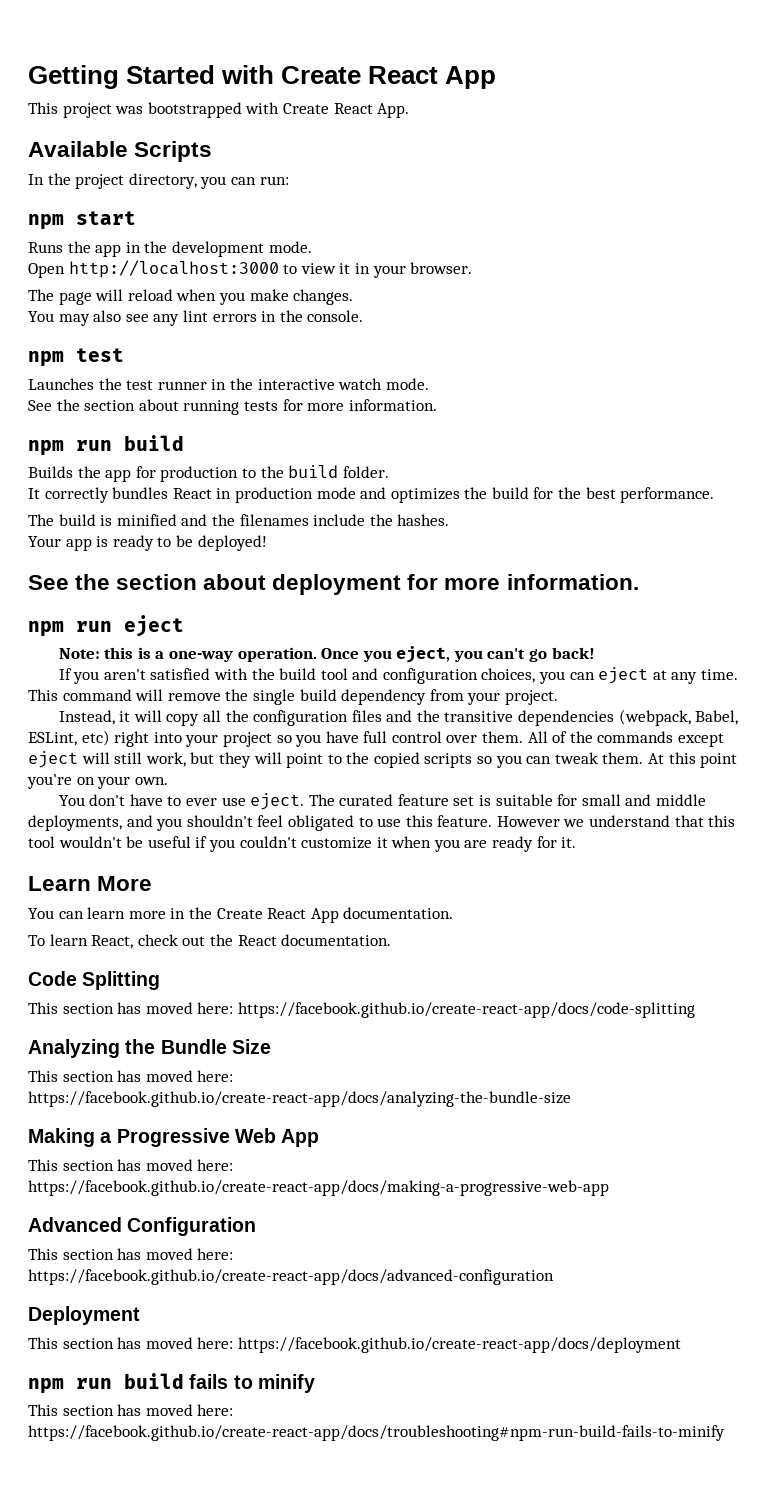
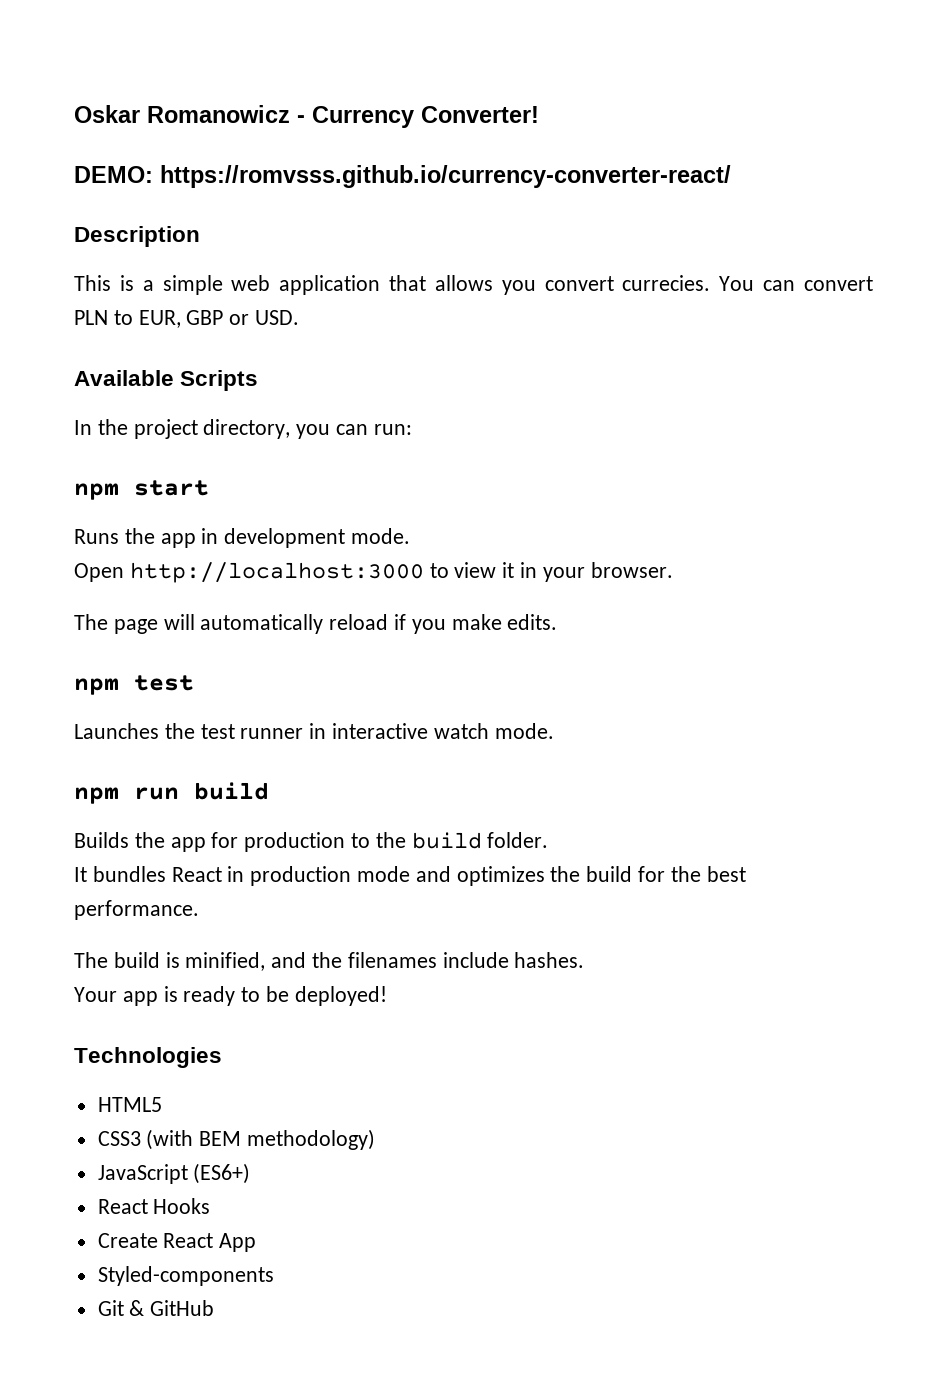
- Getting Started with Create React App
- This project was bootstrapped with Create React App.
+ Oskar Romanowicz - Currency Converter!
+ DEMO: https://romvsss.github.io/currency-converter-react/
+ Description
+ This is a simple web application that allows you convert currecies. You can convert PLN to EUR, GBP or USD.
- Runs the app in the development mode.
+ Runs the app in development mode.
- The page will reload when you make changes.
- You may also see any lint errors in the console.
+ The page will automatically reload if you make edits.
- Launches the test runner in the interactive watch mode.
+ Launches the test runner in interactive watch mode.
- See the section about running tests for more information.
- It correctly bundles React in production mode and optimizes the build for the best performance.
+ It bundles React in production mode and optimizes the build for the best performance.
- The build is minified and the filenames include the hashes.
+ The build is minified, and the filenames include hashes.
- See the section about deployment for more information.
- npm run eject
- Note: this is a one-way operation. Once you eject, you can't go back!
- If you aren't satisfied with the build tool and configuration choices, you can eject at any time. This command will remove the single build dependency from your project.
- Instead, it will copy all the configuration files and the transitive dependencies (webpack, Babel, ESLint, etc) right into your project so you have full control over them. All of the commands except eject will still work, but they will point to the copied scripts so you can tweak them. At this point you're on your own.
- You don't have to ever use eject. The curated feature set is suitable for small and middle deployments, and you shouldn't feel obligated to use this feature. However we understand that this tool wouldn't be useful if you couldn't customize it when you are ready for it.
- Learn More
- You can learn more in the Create React App documentation.
- To learn React, check out the React documentation.
- Code Splitting
- This section has moved here: https://facebook.github.io/create-react-app/docs/code-splitting
- Analyzing the Bundle Size
- This section has moved here: https://facebook.github.io/create-react-app/docs/analyzing-the-bundle-size
- Making a Progressive Web App
- This section has moved here: https://facebook.github.io/create-react-app/docs/making-a-progressive-web-app
- Advanced Configuration
- This section has moved here: https://facebook.github.io/create-react-app/docs/advanced-configuration
- Deployment
- This section has moved here: https://facebook.github.io/create-react-app/docs/deployment
- npm run build fails to minify
- This section has moved here: https://facebook.github.io/create-react-app/docs/troubleshooting#npm-run-build-fails-to-minify
+ Technologies
+ HTML5
+ CSS3 (with BEM methodology)
+ JavaScript (ES6+)
+ React Hooks
+ Create React App
+ Styled-components
+ Git & GitHub

